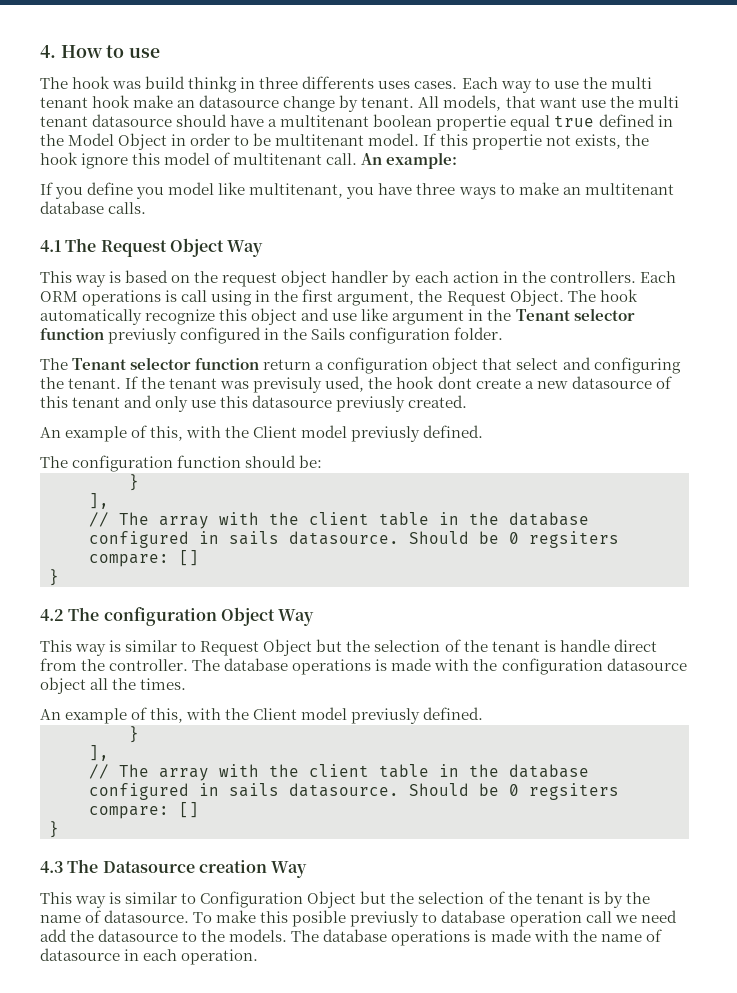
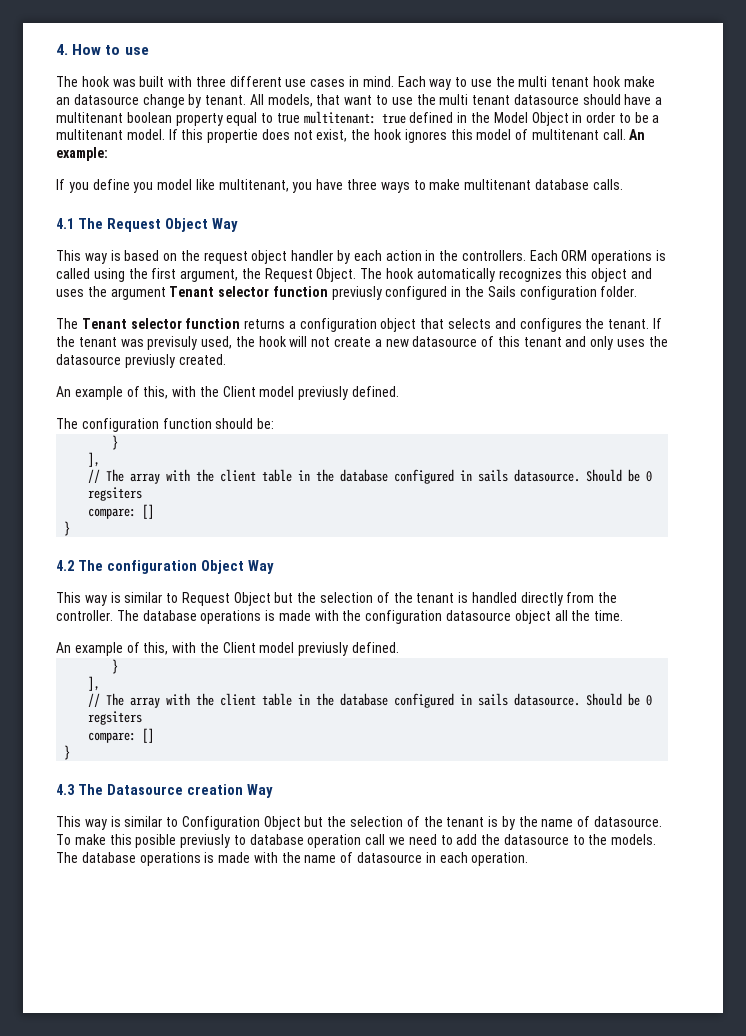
- The hook was build thinkg in three differents uses cases.
+ The hook was built with three different use cases in mind.
- All models, that want use the multi tenant datasource should have a multitenant boolean propertie equal true defined in the Model Object in order to be multitenant model.
+ All models, that want to use the multi tenant datasource should have a multitenant boolean property equal to true multitenant: true defined in the Model Object in order to be a multitenant model.
- If this propertie not exists, the hook ignore this model of multitenant call.
+ If this propertie does not exist, the hook ignores this model of multitenant call.
- If you define you model like multitenant, you have three ways to make an multitenant database calls.
+ If you define you model like multitenant, you have three ways to make multitenant database calls.
- Each ORM operations is call using in the first argument, the Request Object.
+ Each ORM operations is called using the first argument, the Request Object.
- The hook automatically recognize this object and use like argument in the Tenant selector function previusly configured in the Sails configuration folder.
+ The hook automatically recognizes this object and uses the argument Tenant selector function previusly configured in the Sails configuration folder.
- The Tenant selector function return a configuration object that select and configuring the tenant.
+ The Tenant selector function returns a configuration object that selects and configures the tenant.
- If the tenant was previsuly used, the hook dont create a new datasource of this tenant and only use this datasource previusly created.
+ If the tenant was previsuly used, the hook will not create a new datasource of this tenant and only uses the datasource previusly created.
- This way is similar to Request Object but the selection of the tenant is handle direct from the controller.
+ This way is similar to Request Object but the selection of the tenant is handled directly from the controller.
- The database operations is made with the configuration datasource object all the times.
+ The database operations is made with the configuration datasource object all the time.
- To make this posible previusly to database operation call we need add the datasource to the models.
+ To make this posible previusly to database operation call we need to add the datasource to the models.

